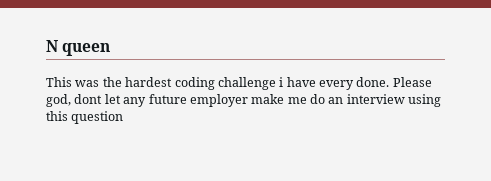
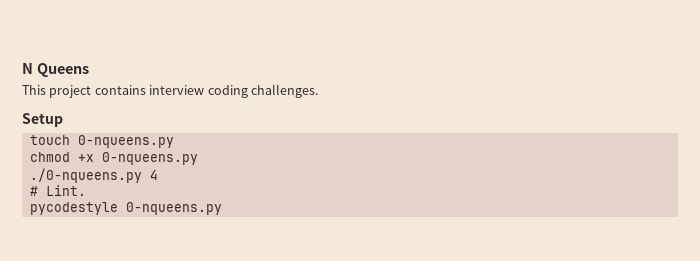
- N queen
+ N Queens
- This was the hardest coding challenge i have every done. Please god, dont let any future employer make me do an interview using this question
+ This project contains interview coding challenges.
+ Setup
+ touch 0-nqueens.py
+ chmod +x 0-nqueens.py
+ ./0-nqueens.py 4
+ # Lint.
+ pycodestyle 0-nqueens.py

